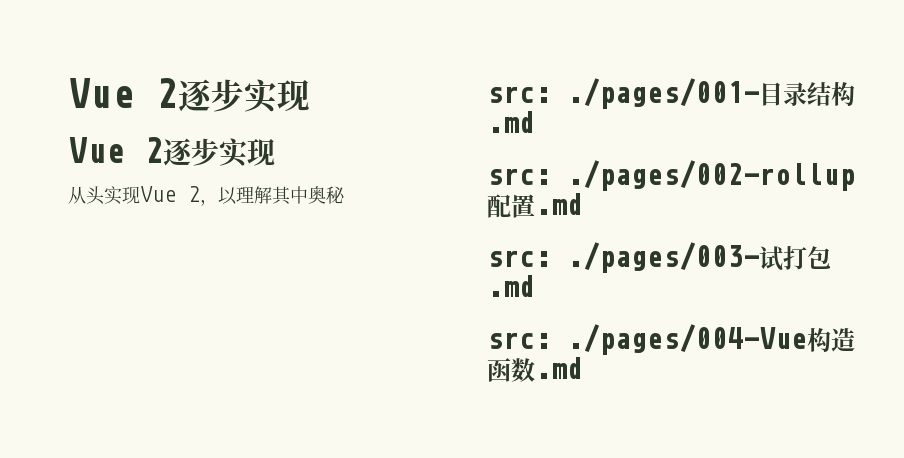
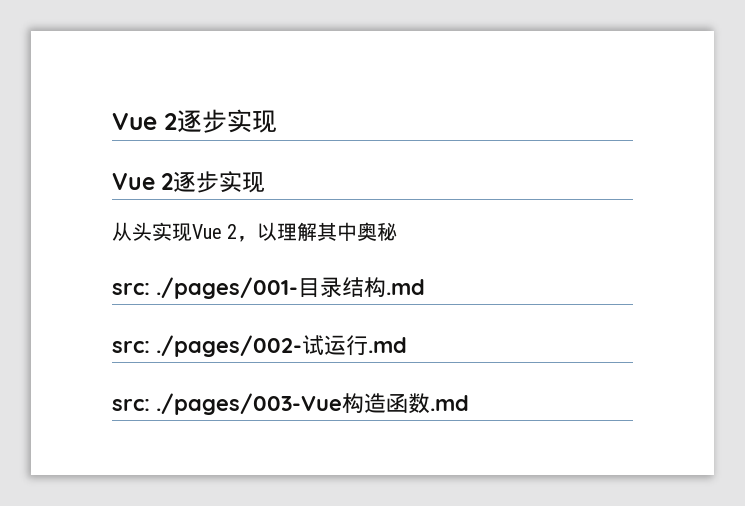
- src: ./pages/002-rollup配置.md
- src: ./pages/003-试打包.md
- src: ./pages/004-Vue构造函数.md
+ src: ./pages/002-试运行.md
+ src: ./pages/003-Vue构造函数.md

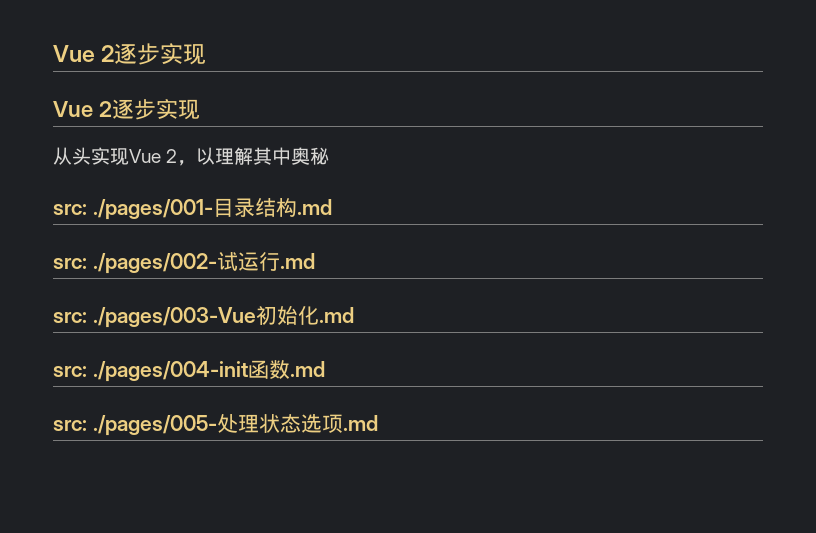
- src: ./pages/003-Vue构造函数.md
+ src: ./pages/003-Vue初始化.md
+ src: ./pages/004-init函数.md
+ src: ./pages/005-处理状态选项.md

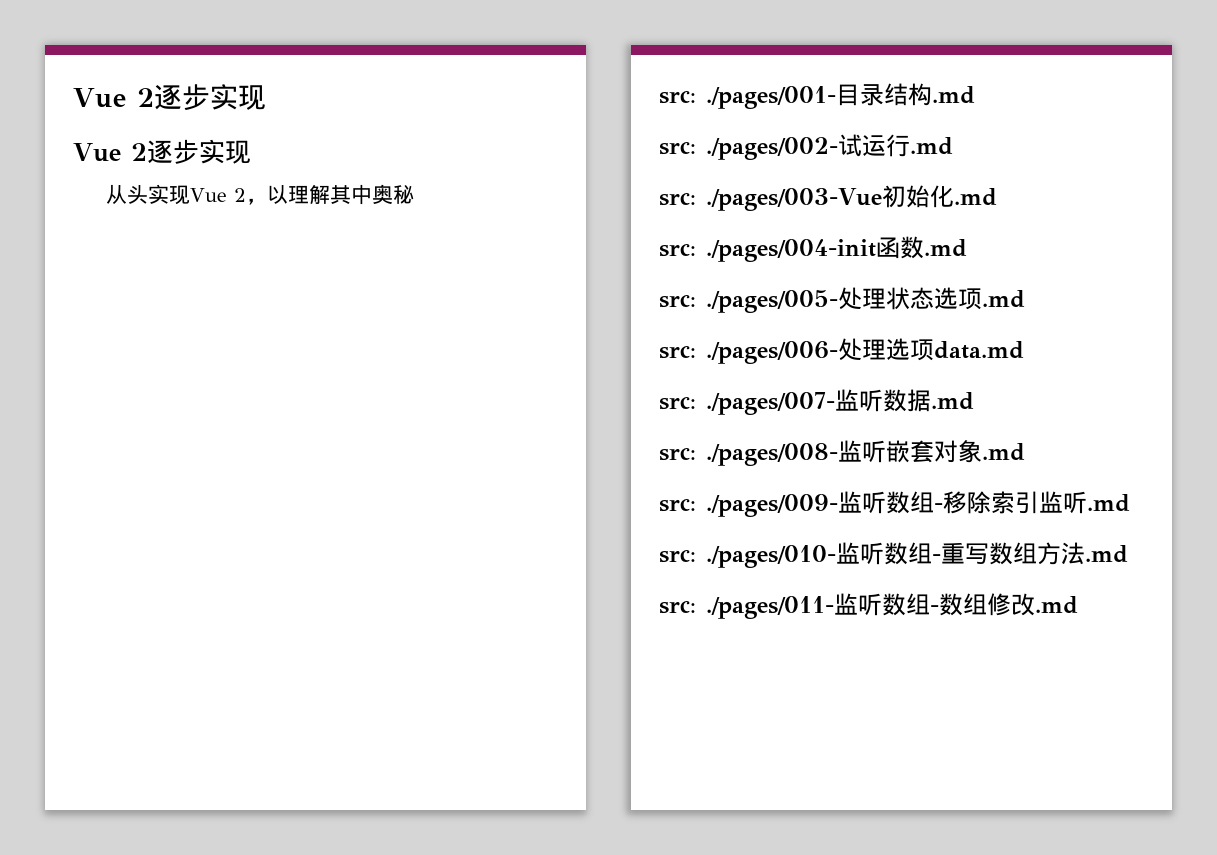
+ src: ./pages/006-处理选项data.md
+ src: ./pages/007-监听数据.md
+ src: ./pages/008-监听嵌套对象.md
+ src: ./pages/009-监听数组-移除索引监听.md
+ src: ./pages/010-监听数组-重写数组方法.md
+ src: ./pages/011-监听数组-数组修改.md

